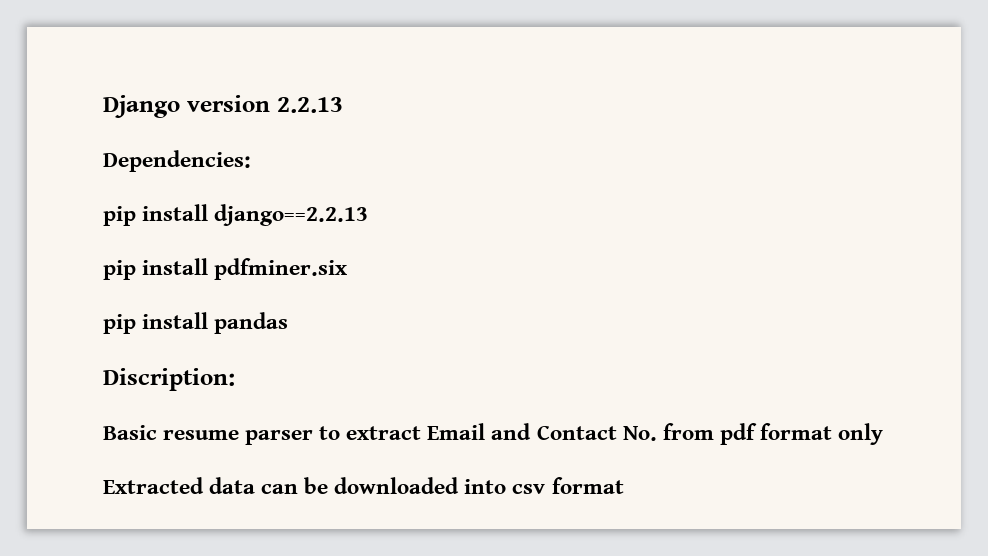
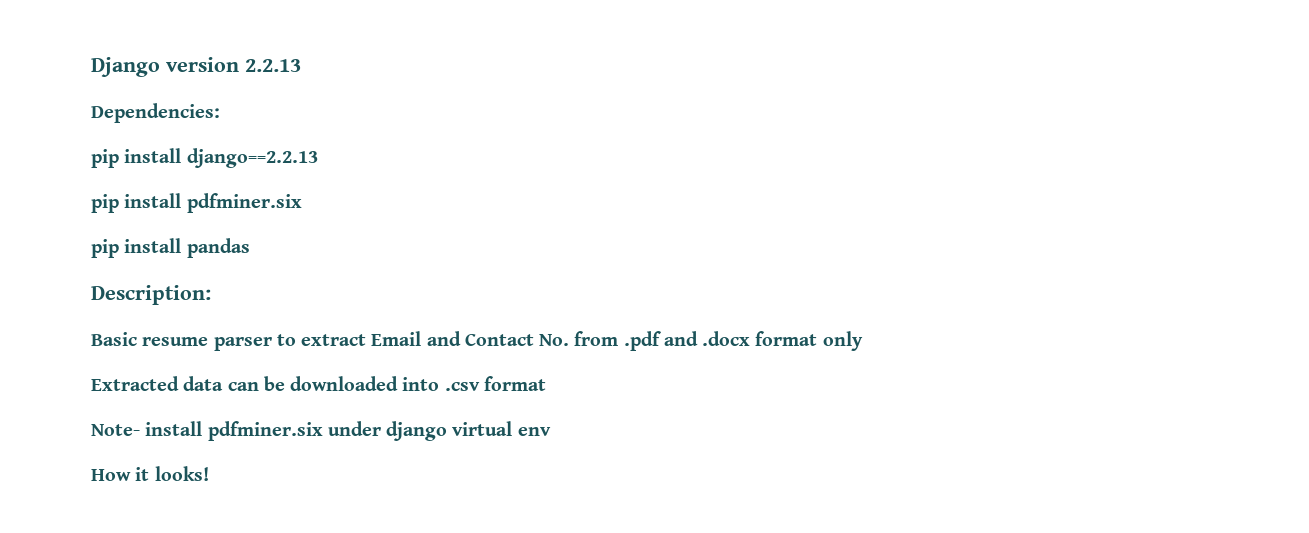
- Discription:
+ Description:
- Basic resume parser to extract Email and Contact No. from pdf format only
+ Basic resume parser to extract Email and Contact No. from .pdf and .docx format only
- Extracted data can be downloaded into csv format
+ Extracted data can be downloaded into .csv format
+ Note- install pdfminer.six under django virtual env
+ How it looks!

